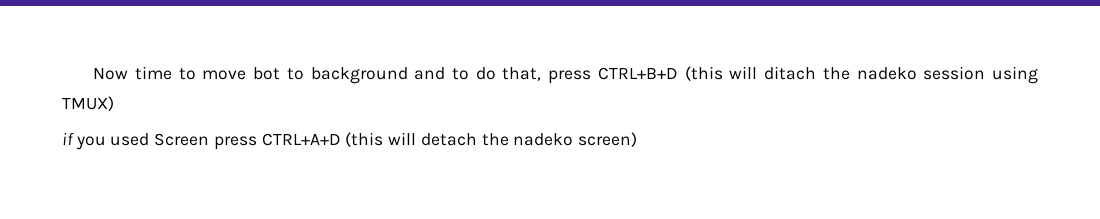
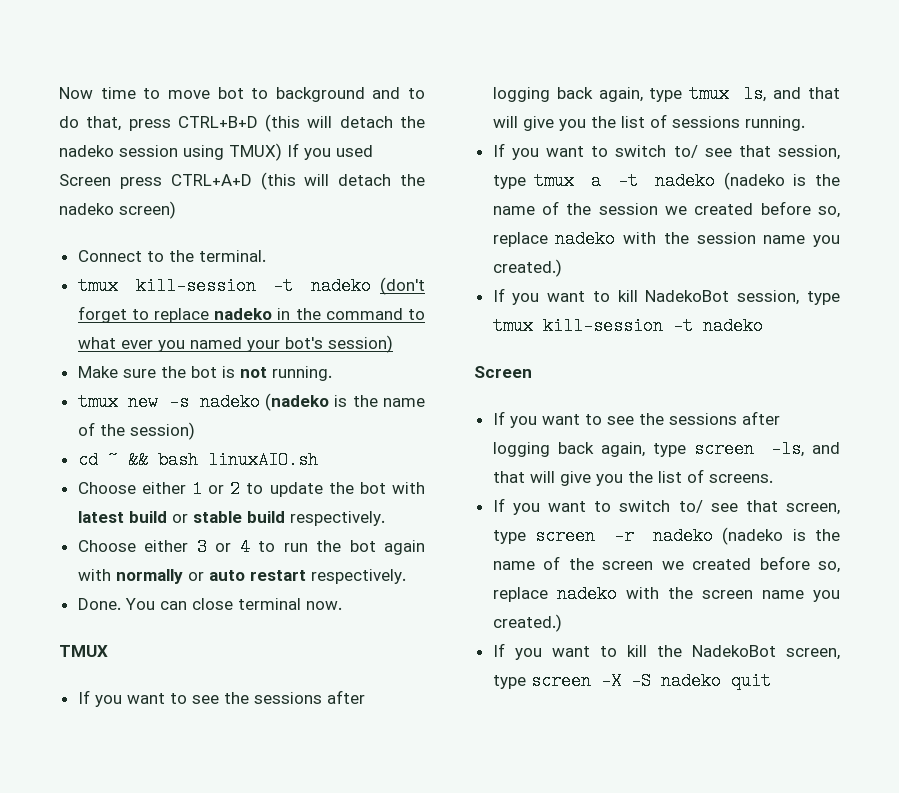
- Now time to move bot to background and to do that, press CTRL+B+D (this will ditach the nadeko session using TMUX)
- if you used Screen press CTRL+A+D (this will detach the nadeko screen)
+ Now time to move bot to background and to do that, press CTRL+B+D (this will detach the nadeko session using TMUX) If you used Screen press CTRL+A+D (this will detach the nadeko screen)
+ Connect to the terminal.
+ tmux kill-session -t nadeko (don't forget to replace nadeko in the command to what ever you named your bot's session)
+ Make sure the bot is not running.
+ tmux new -s nadeko (nadeko is the name of the session)
+ cd ~ && bash linuxAIO.sh
+ Choose either 1 or 2 to update the bot with latest build or stable build respectively.
+ Choose either 3 or 4 to run the bot again with normally or auto restart respectively.
+ Done. You can close terminal now.
+ TMUX
+ If you want to see the sessions after logging back again, type tmux ls, and that will give you the list of sessions running.
+ If you want to switch to/ see that session, type tmux a -t nadeko (nadeko is the name of the session we created before so, replace nadeko with the session name you created.)
+ If you want to kill NadekoBot session, type tmux kill-session -t nadeko
+ Screen
+ If you want to see the sessions after logging back again, type screen -ls, and that will give you the list of screens.
+ If you want to switch to/ see that screen, type screen -r nadeko (nadeko is the name of the screen we created before so, replace nadeko with the screen name you created.)
+ If you want to kill the NadekoBot screen, type screen -X -S nadeko quit

